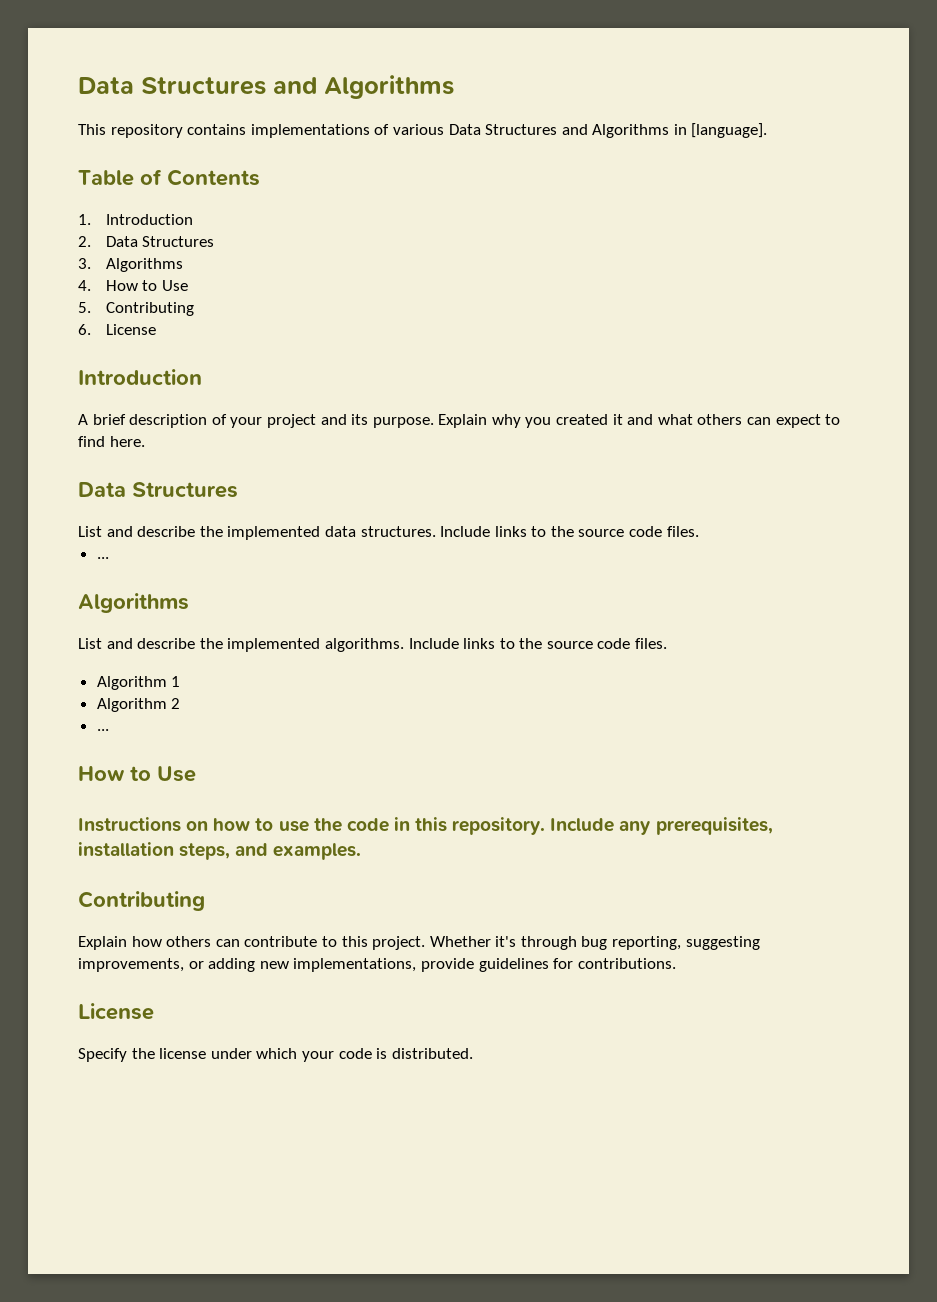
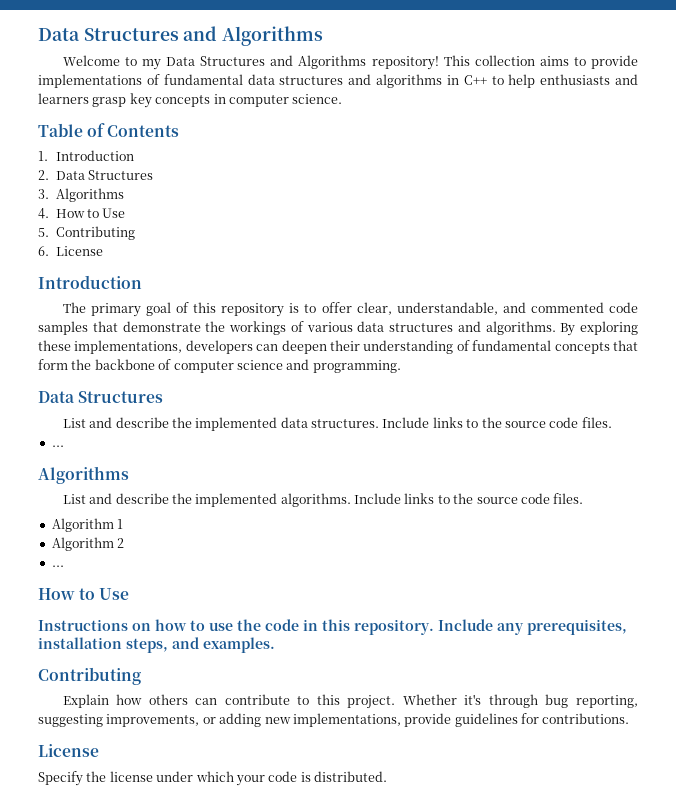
- This repository contains implementations of various Data Structures and Algorithms in [language].
+ Welcome to my Data Structures and Algorithms repository! This collection aims to provide implementations of fundamental data structures and algorithms in C++ to help enthusiasts and learners grasp key concepts in computer science.
- A brief description of your project and its purpose. Explain why you created it and what others can expect to find here.
+ The primary goal of this repository is to offer clear, understandable, and commented code samples that demonstrate the workings of various data structures and algorithms. By exploring these implementations, developers can deepen their understanding of fundamental concepts that form the backbone of computer science and programming.

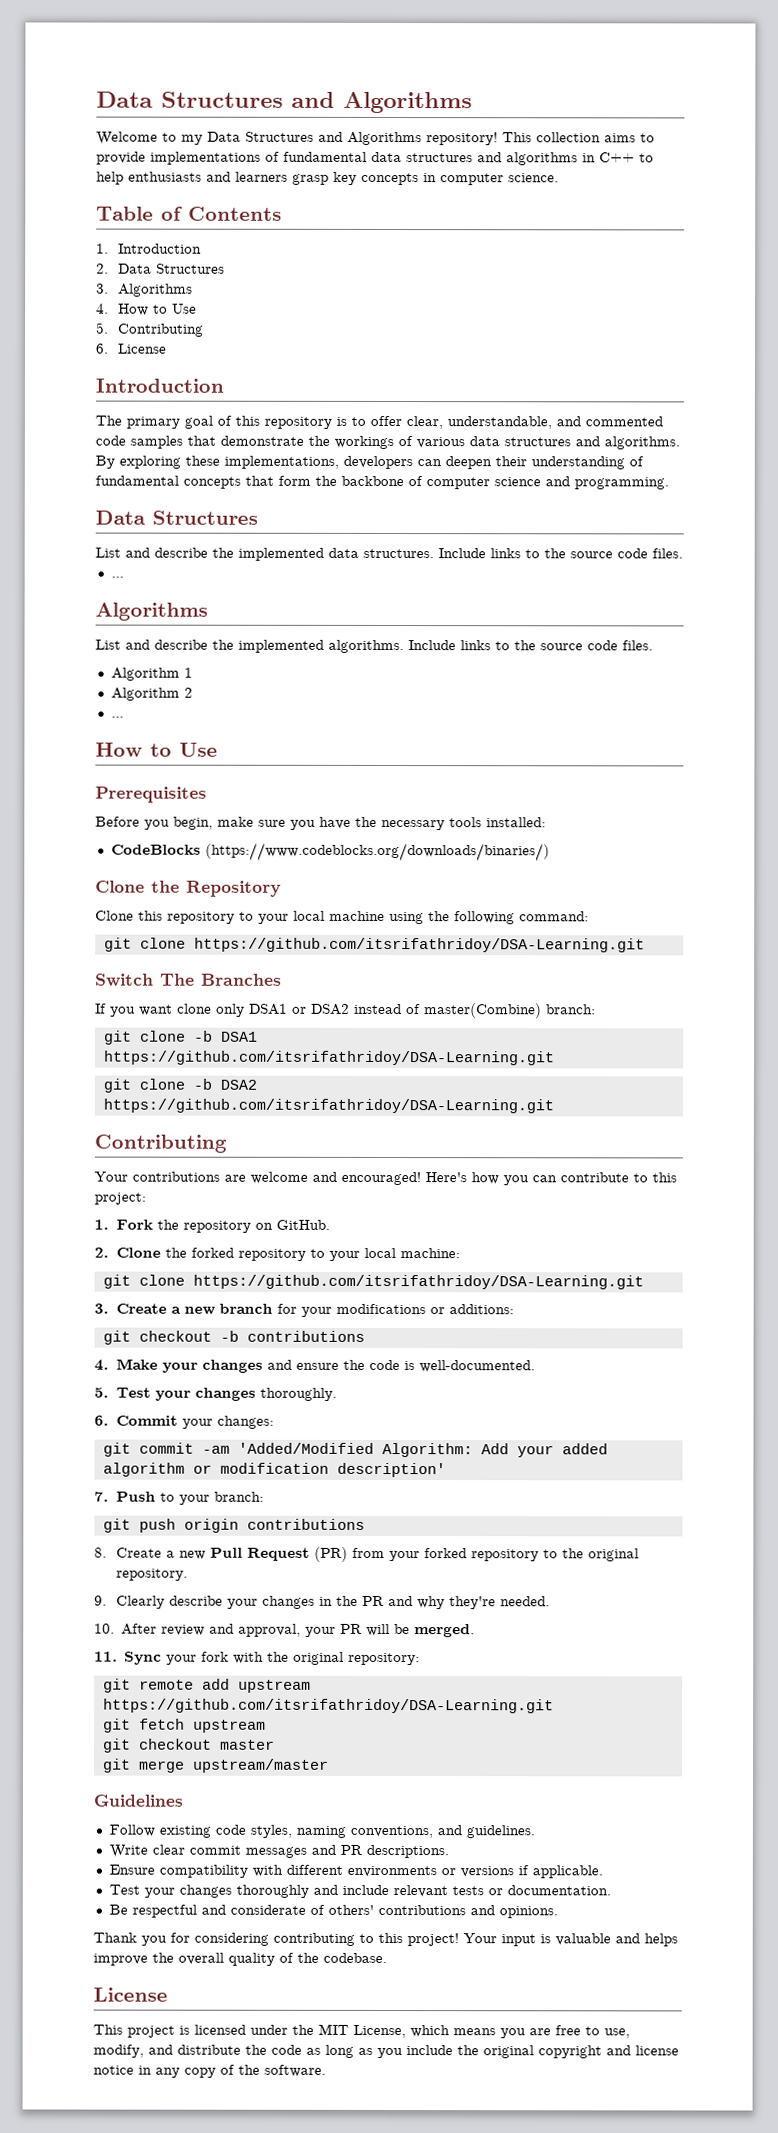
- Instructions on how to use the code in this repository. Include any prerequisites, installation steps, and examples.
+ Prerequisites
+ Before you begin, make sure you have the necessary tools installed:
+ CodeBlocks (https://www.codeblocks.org/downloads/binaries/)
+ Clone the Repository
+ Clone this repository to your local machine using the following command:
+ git clone https://github.com/itsrifathridoy/DSA-Learning.git
+ Switch The Branches
+ If you want clone only DSA1 or DSA2 instead of master(Combine) branch:
+ git clone -b DSA1 https://github.com/itsrifathridoy/DSA-Learning.git
+ git clone -b DSA2 https://github.com/itsrifathridoy/DSA-Learning.git
  Contributing
- Explain how others can contribute to this project. Whether it's through bug reporting, suggesting improvements, or adding new implementations, provide guidelines for contributions.
+ Your contributions are welcome and encouraged! Here's how you can contribute to this project:
+ 1. Fork the repository on GitHub.
+ 2. Clone the forked repository to your local machine:
+ git clone https://github.com/itsrifathridoy/DSA-Learning.git
+ 3. Create a new branch for your modifications or additions:
+ git checkout -b contributions
+ 4. Make your changes and ensure the code is well-documented.
+ 5. Test your changes thoroughly.
+ 6. Commit your changes:
+ git commit -am 'Added/Modified Algorithm: Add your added algorithm or modification description'
+ 7. Push to your branch:
+ git push origin contributions
+ 8. Create a new Pull Request (PR) from your forked repository to the original repository.
+ 9. Clearly describe your changes in the PR and why they're needed.
+ 10. After review and approval, your PR will be merged.
+ 11. Sync your fork with the original repository:
+ git remote add upstream https://github.com/itsrifathridoy/DSA-Learning.git
+ git fetch upstream
+ git checkout master
+ git merge upstream/master
+ Guidelines
+ Follow existing code styles, naming conventions, and guidelines.
+ Write clear commit messages and PR descriptions.
+ Ensure compatibility with different environments or versions if applicable.
+ Test your changes thoroughly and include relevant tests or documentation.
+ Be respectful and considerate of others' contributions and opinions.
+ Thank you for considering contributing to this project! Your input is valuable and helps improve the overall quality of the codebase.
  License
- Specify the license under which your code is distributed.
+ This project is licensed under the MIT License, which means you are free to use, modify, and distribute the code as long as you include the original copyright and license notice in any copy of the software.

